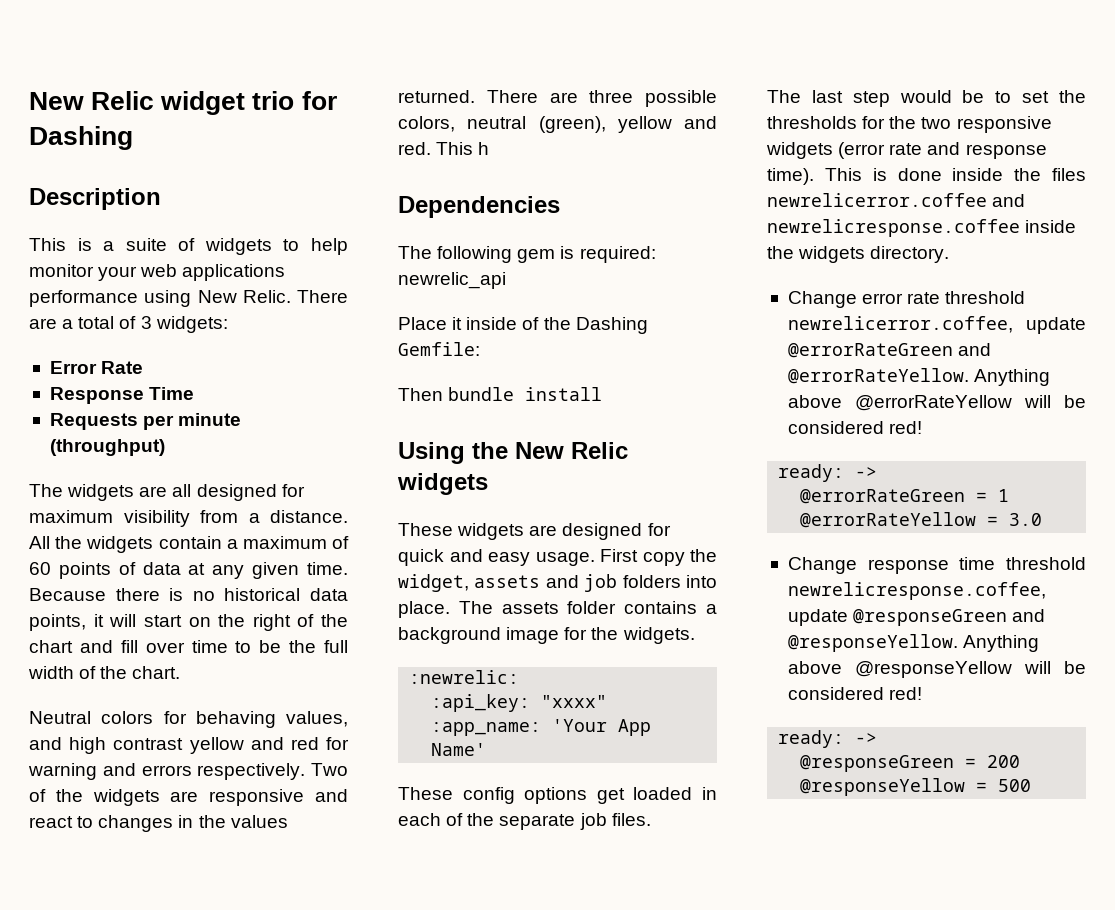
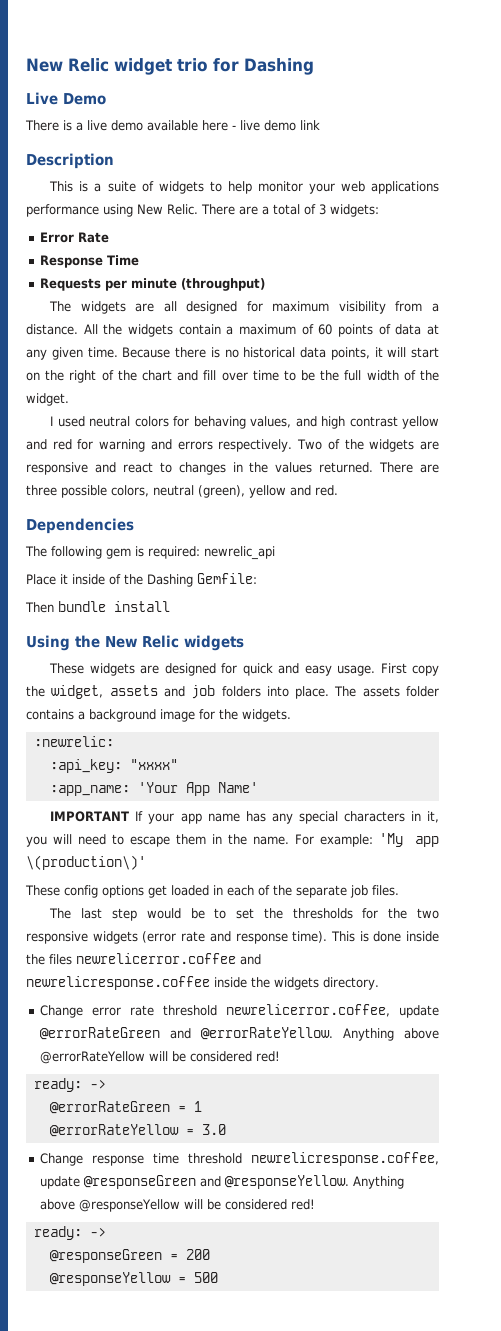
+ Live Demo
+ There is a live demo available here - live demo link
- Because there is no historical data points, it will start on the right of the chart and fill over time to be the full width of the chart.
- Neutral colors for behaving values, and high contrast yellow and red for warning and errors respectively.
+ Because there is no historical data points, it will start on the right of the chart and fill over time to be the full width of the widget.
+ I used neutral colors for behaving values, and high contrast yellow and red for warning and errors respectively.
- This h
+ IMPORTANT If your app name has any special characters in it, you will need to escape them in the name. For example: 'My app \(production\)'

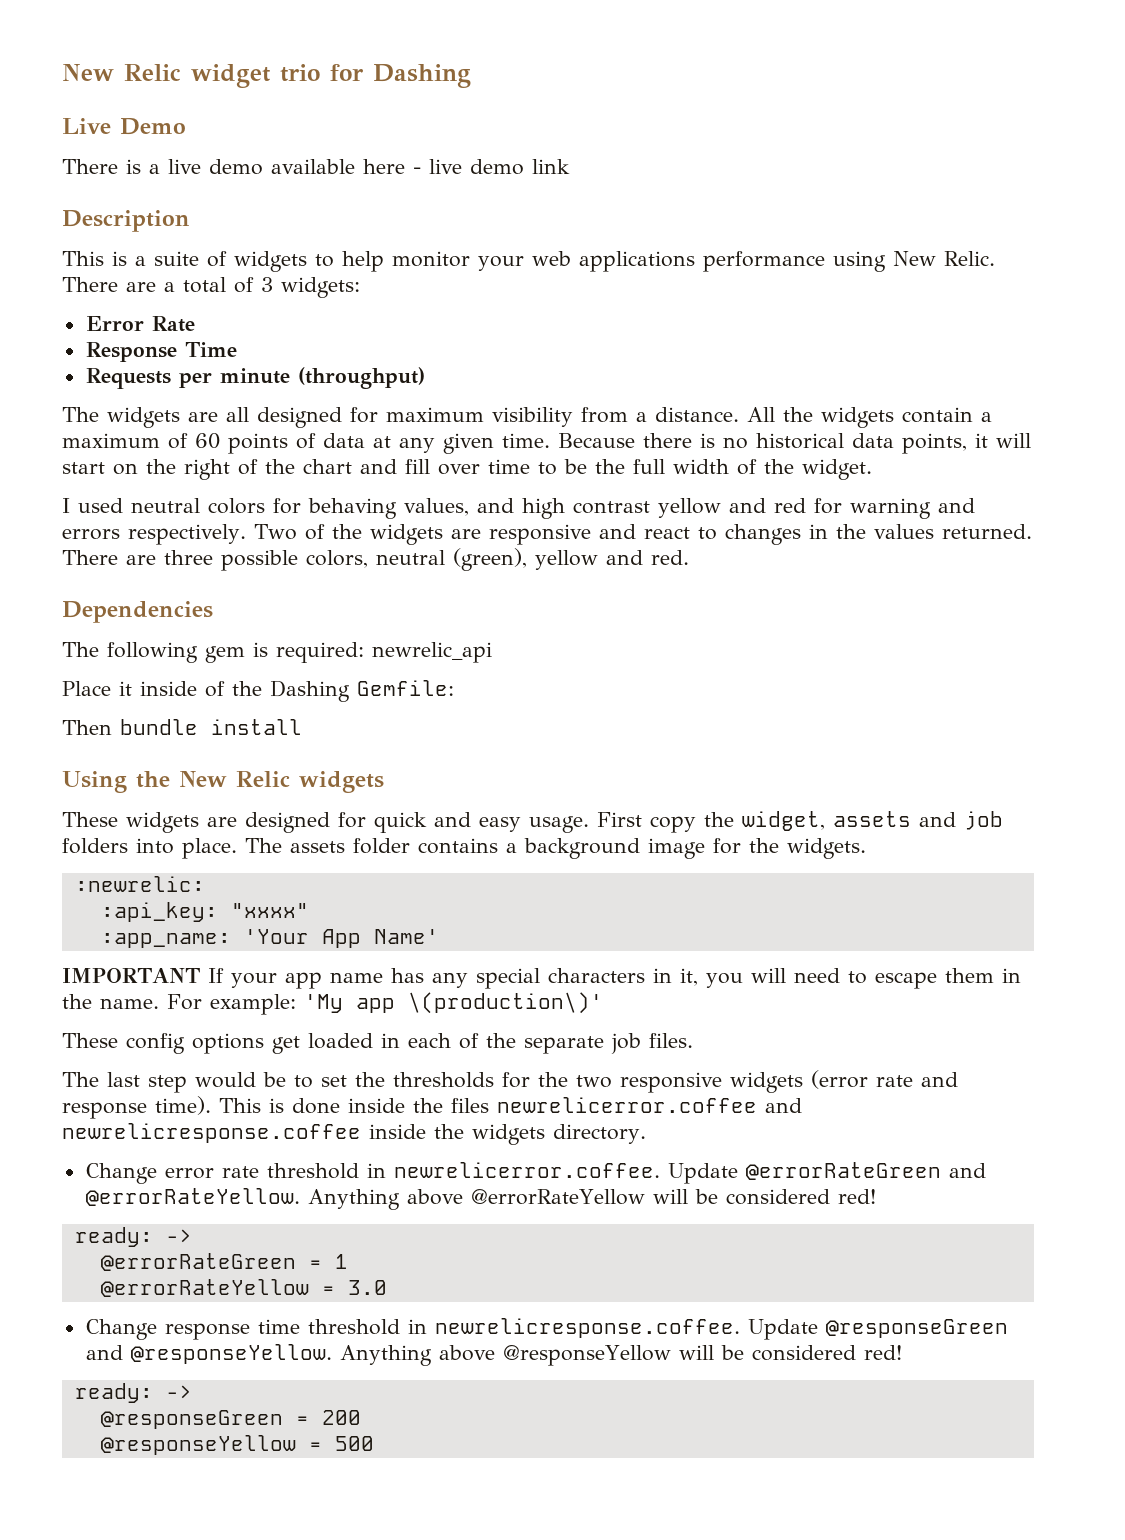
- Change error rate threshold newrelicerror.coffee, update @errorRateGreen and @errorRateYellow.
+ Change error rate threshold in newrelicerror.coffee. Update @errorRateGreen and @errorRateYellow.
- Change response time threshold newrelicresponse.coffee, update @responseGreen and @responseYellow.
+ Change response time threshold in newrelicresponse.coffee. Update @responseGreen and @responseYellow.

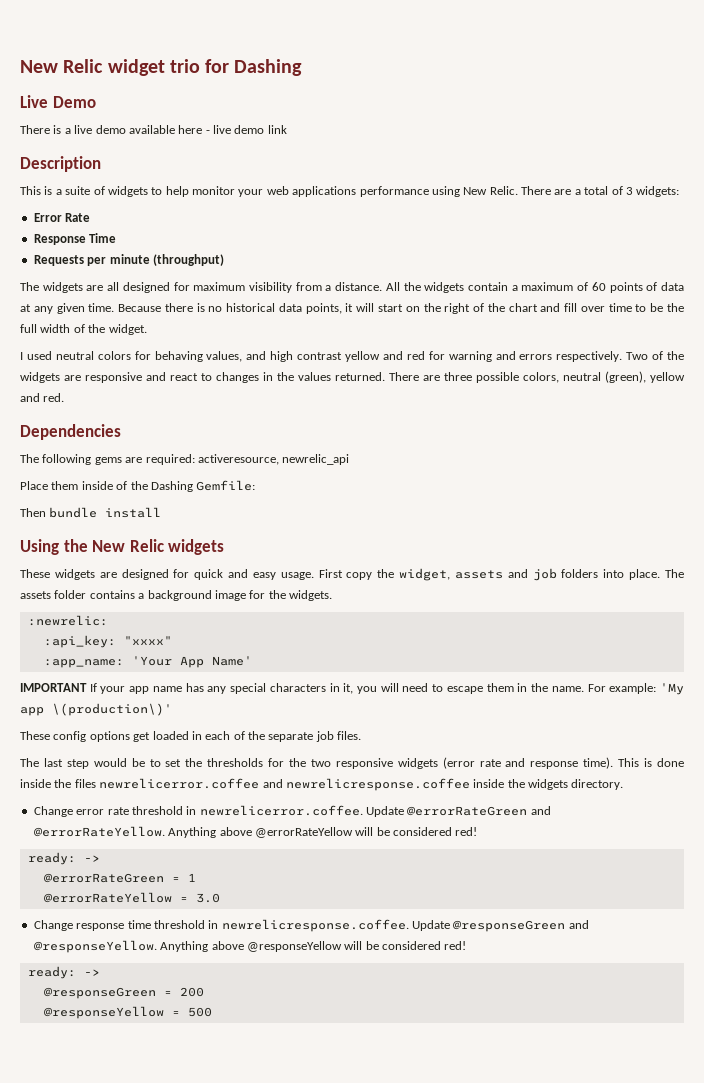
- The following gem is required: newrelic_api
+ The following gems are required: activeresource, newrelic_api
- Place it inside of the Dashing Gemfile:
+ Place them inside of the Dashing Gemfile:

